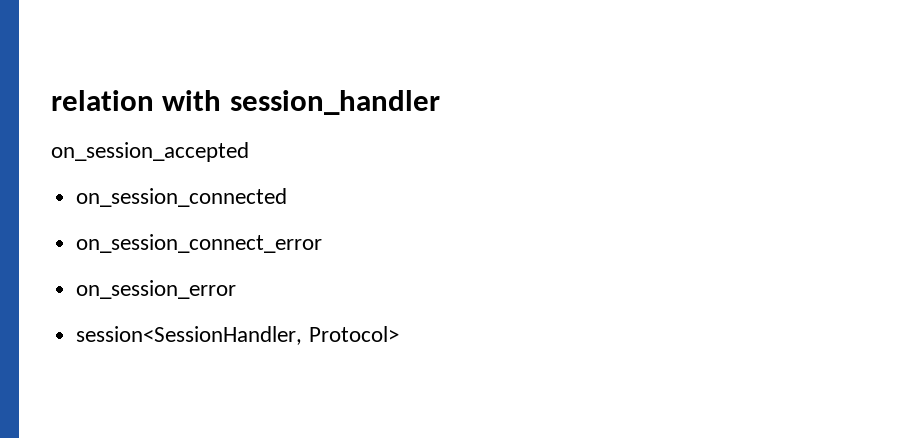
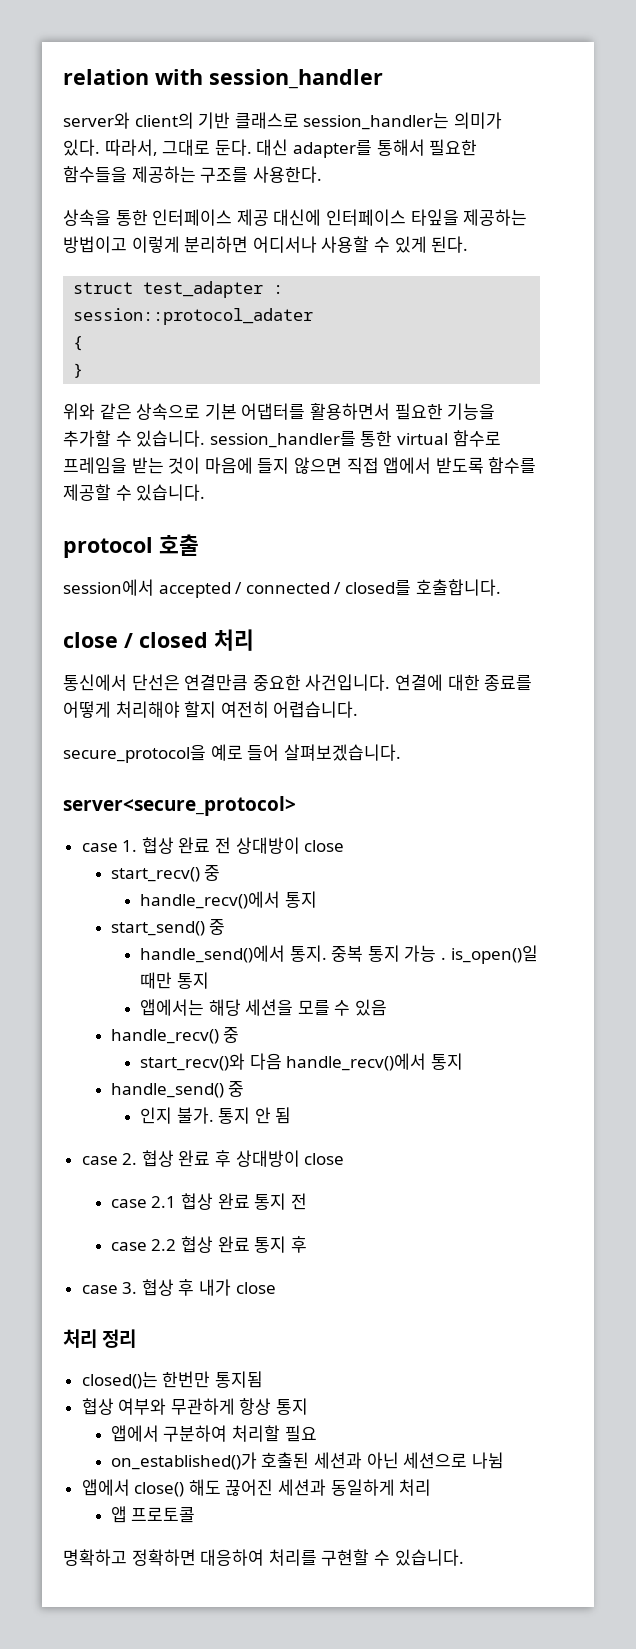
- on_session_accepted
- on_session_connected
- on_session_connect_error
- on_session_error
- session<SessionHandler, Protocol>
+ server와 client의 기반 클래스로 session_handler는 의미가 있다. 따라서, 그대로 둔다. 대신 adapter를 통해서 필요한 함수들을 제공하는 구조를 사용한다.
+ 상속을 통한 인터페이스 제공 대신에 인터페이스 타잎을 제공하는 방법이고 이렇게 분리하면 어디서나 사용할 수 있게 된다.
+ struct test_adapter : session::protocol_adater
+ {
+ }
+ 위와 같은 상속으로 기본 어댑터를 활용하면서 필요한 기능을 추가할 수 있습니다. session_handler를 통한 virtual 함수로 프레임을 받는 것이 마음에 들지 않으면 직접 앱에서 받도록 함수를 제공할 수 있습니다.
+ protocol 호출
+ session에서 accepted / connected / closed를 호출합니다.
+ close / closed 처리
+ 통신에서 단선은 연결만큼 중요한 사건입니다. 연결에 대한 종료를 어떻게 처리해야 할지 여전히 어렵습니다.
+ secure_protocol을 예로 들어 살펴보겠습니다.
+ server<secure_protocol>
+ case 1. 협상 완료 전 상대방이 close
+ start_recv() 중
+ handle_recv()에서 통지
+ start_send() 중
+ handle_send()에서 통지. 중복 통지 가능 . is_open()일 때만 통지
+ 앱에서는 해당 세션을 모를 수 있음
+ handle_recv() 중
+ start_recv()와 다음 handle_recv()에서 통지
+ handle_send() 중
+ 인지 불가. 통지 안 됨
+ case 2. 협상 완료 후 상대방이 close
+ case 2.1 협상 완료 통지 전
+ case 2.2 협상 완료 통지 후
+ case 3. 협상 후 내가 close
+ 처리 정리
+ closed()는 한번만 통지됨
+ 협상 여부와 무관하게 항상 통지
+ 앱에서 구분하여 처리할 필요
+ on_established()가 호출된 세션과 아닌 세션으로 나뉨
+ 앱에서 close() 해도 끊어진 세션과 동일하게 처리
+ 앱 프로토콜
+ 명확하고 정확하면 대응하여 처리를 구현할 수 있습니다.

